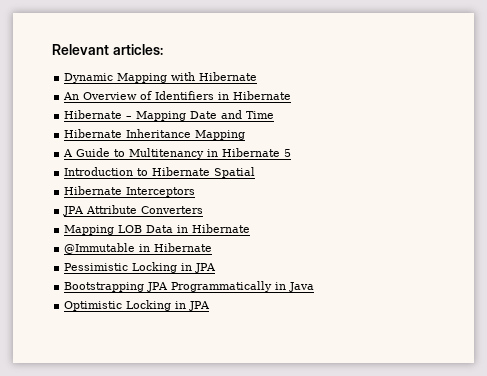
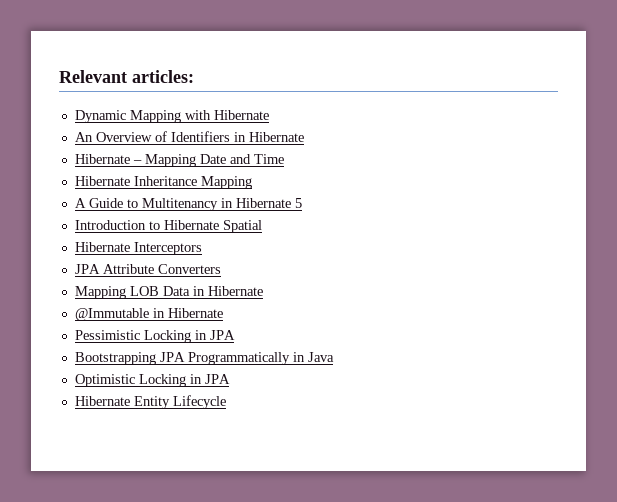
+ Hibernate Entity Lifecycle

